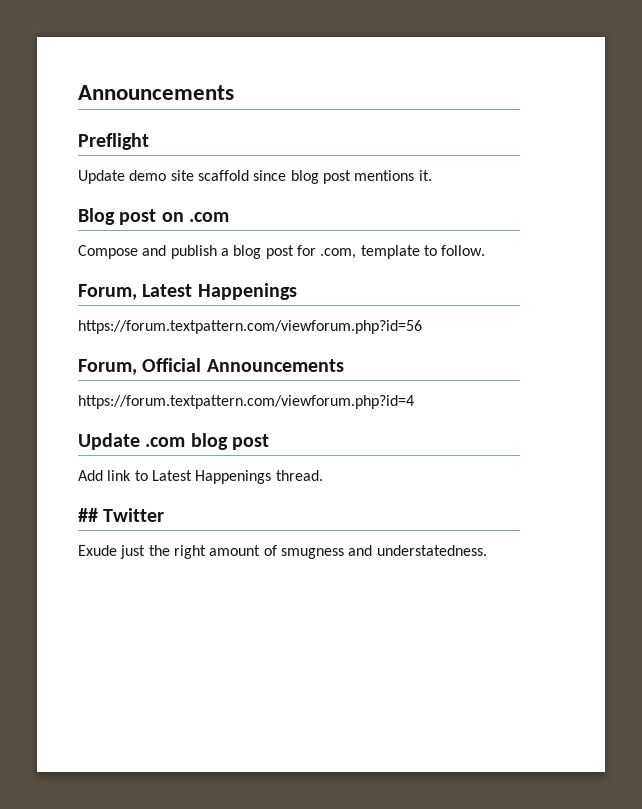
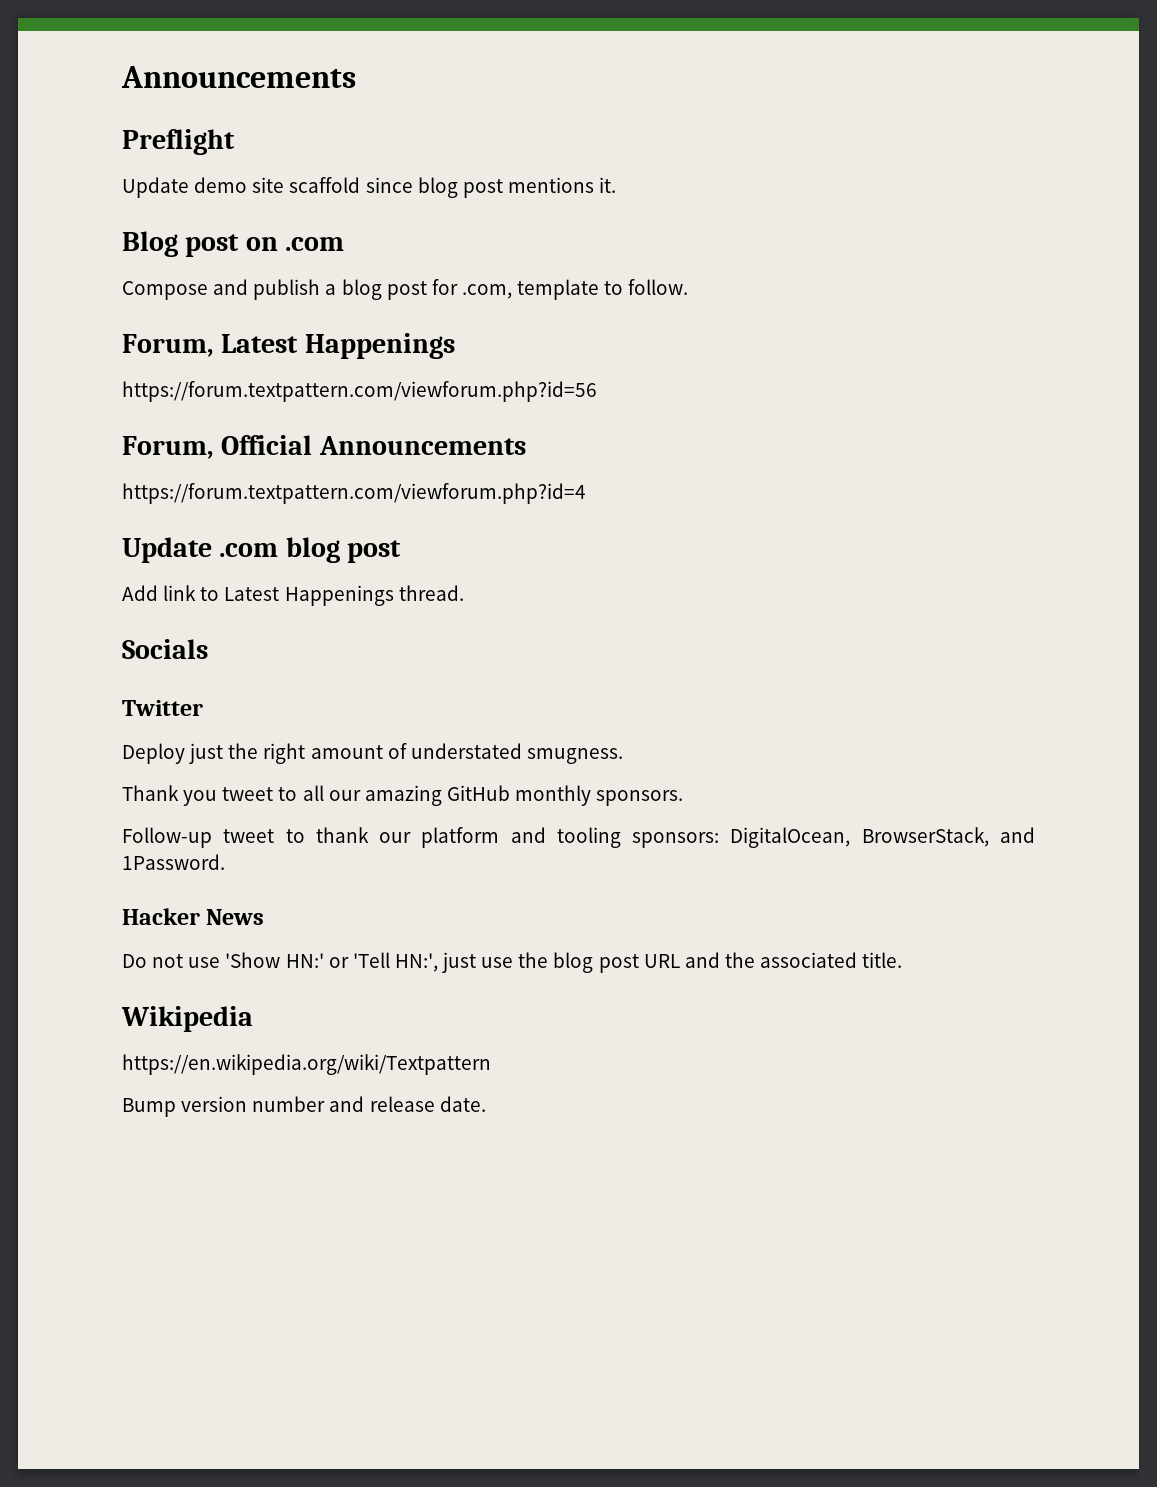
- ## Twitter
+ Socials
+ Twitter
- Exude just the right amount of smugness and understatedness.
+ Deploy just the right amount of understated smugness.
+ Thank you tweet to all our amazing GitHub monthly sponsors.
+ Follow-up tweet to thank our platform and tooling sponsors: DigitalOcean, BrowserStack, and 1Password.
+ Hacker News
+ Do not use 'Show HN:' or 'Tell HN:', just use the blog post URL and the associated title.
+ Wikipedia
+ https://en.wikipedia.org/wiki/Textpattern
+ Bump version number and release date.

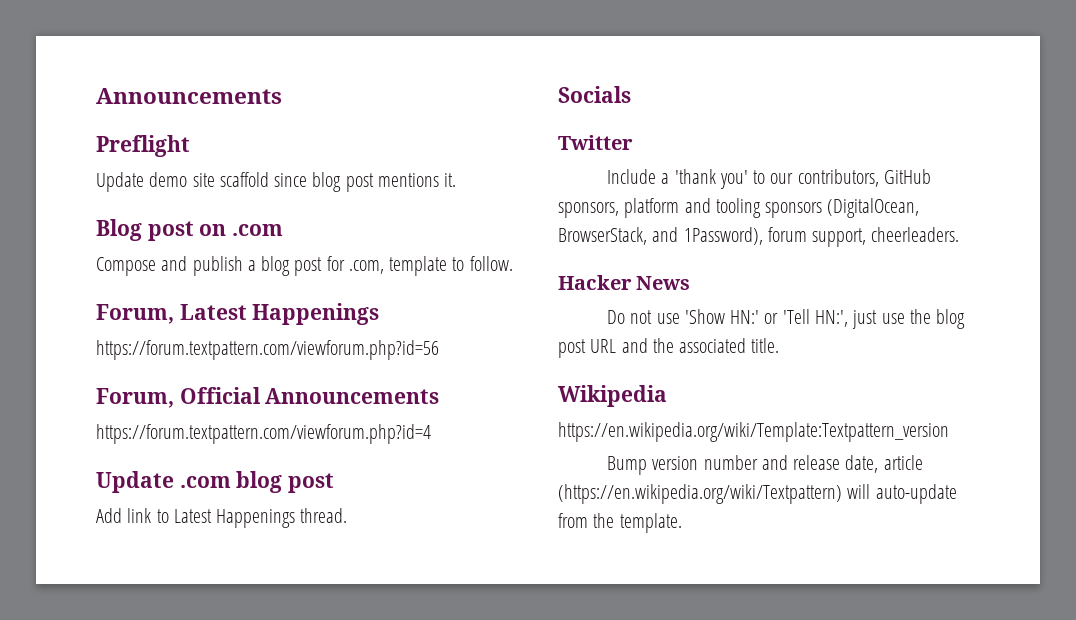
- Deploy just the right amount of understated smugness.
- Thank you tweet to all our amazing GitHub monthly sponsors.
- Follow-up tweet to thank our platform and tooling sponsors: DigitalOcean, BrowserStack, and 1Password.
+ Include a 'thank you' to our contributors, GitHub sponsors, platform and tooling sponsors (DigitalOcean, BrowserStack, and 1Password), forum support, cheerleaders.
- https://en.wikipedia.org/wiki/Textpattern
+ https://en.wikipedia.org/wiki/Template:Textpattern_version
- Bump version number and release date.
+ Bump version number and release date, article (https://en.wikipedia.org/wiki/Textpattern) will auto-update from the template.

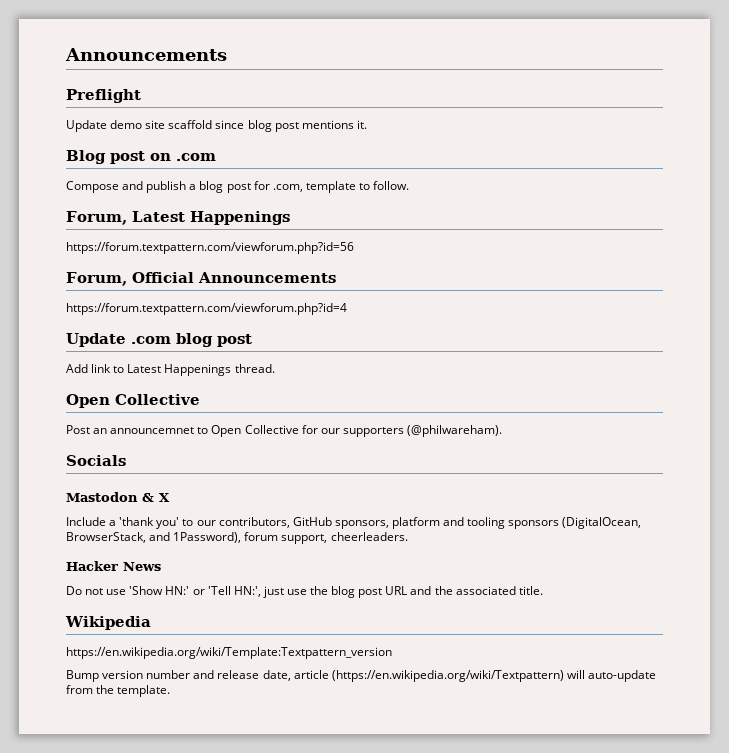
  Add link to Latest Happenings thread.
+ Open Collective
+ Post an announcemnet to Open Collective for our supporters (@philwareham).
  Socials
- Twitter
+ Mastodon & X

